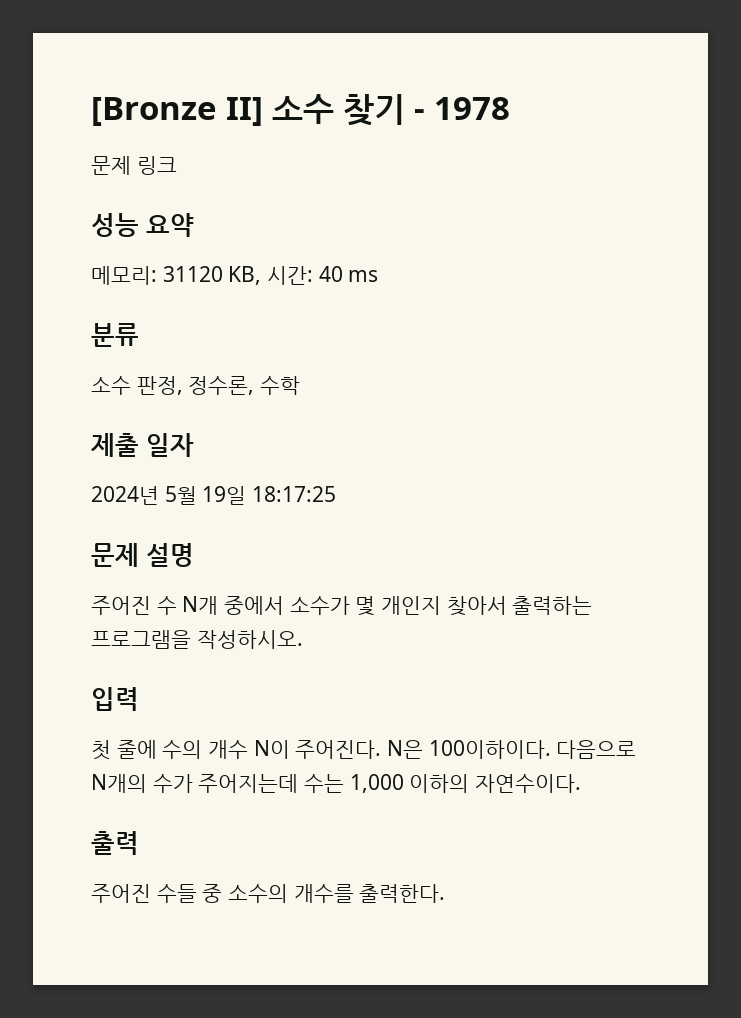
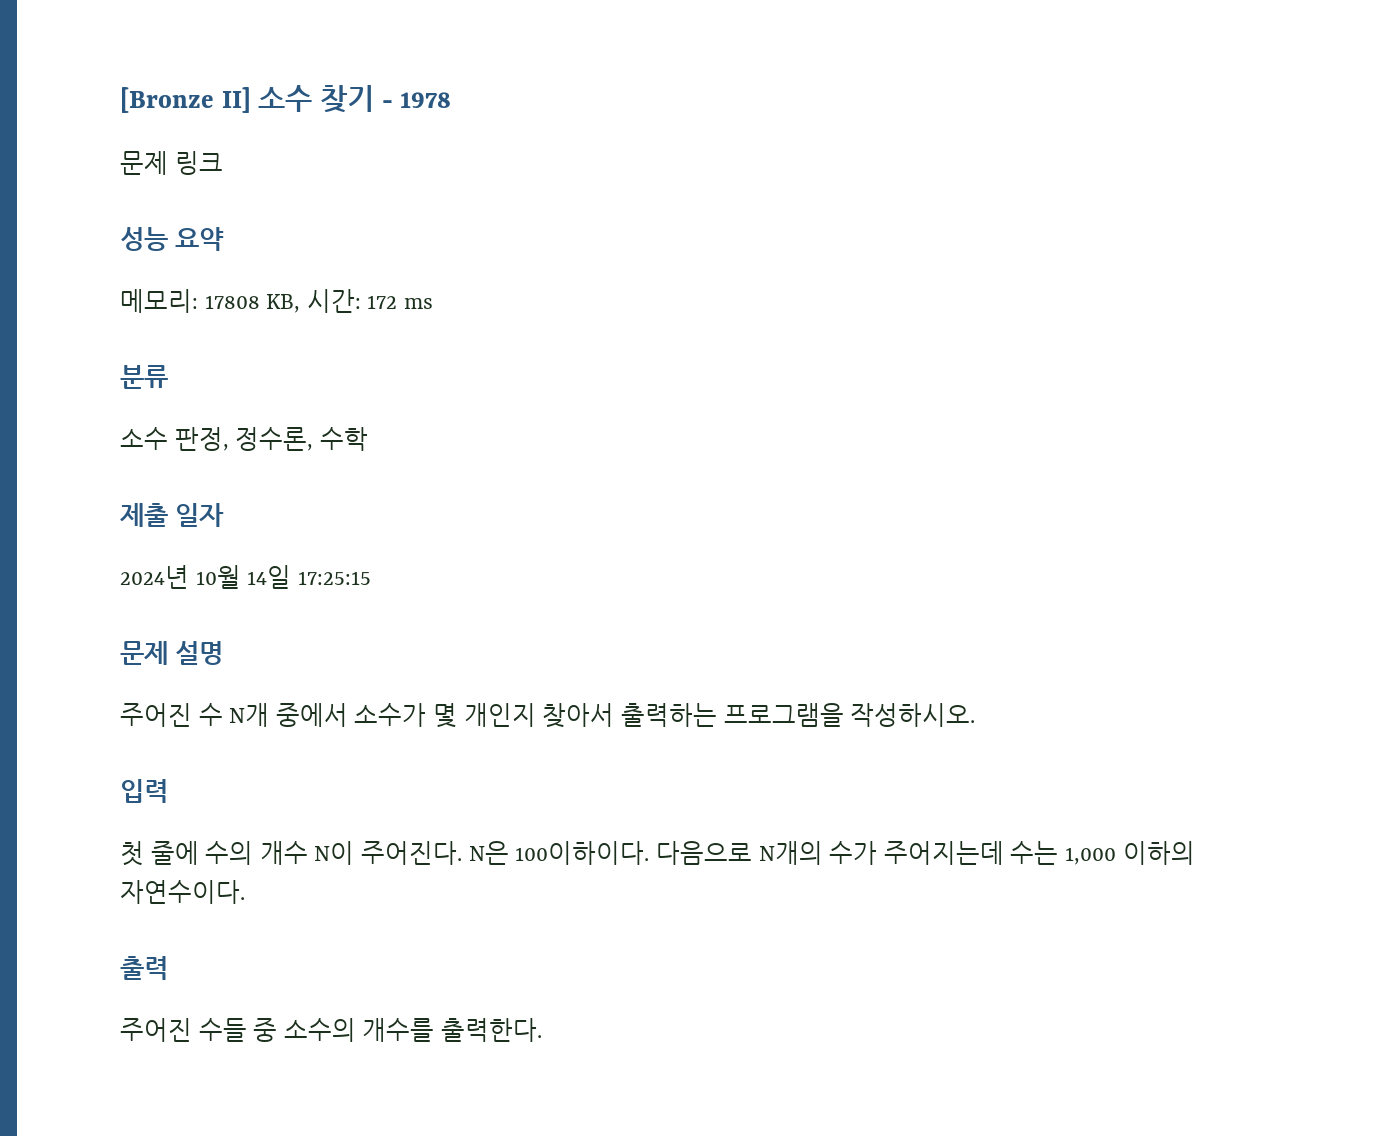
- 메모리: 31120 KB, 시간: 40 ms
+ 메모리: 17808 KB, 시간: 172 ms
- 2024년 5월 19일 18:17:25
+ 2024년 10월 14일 17:25:15

